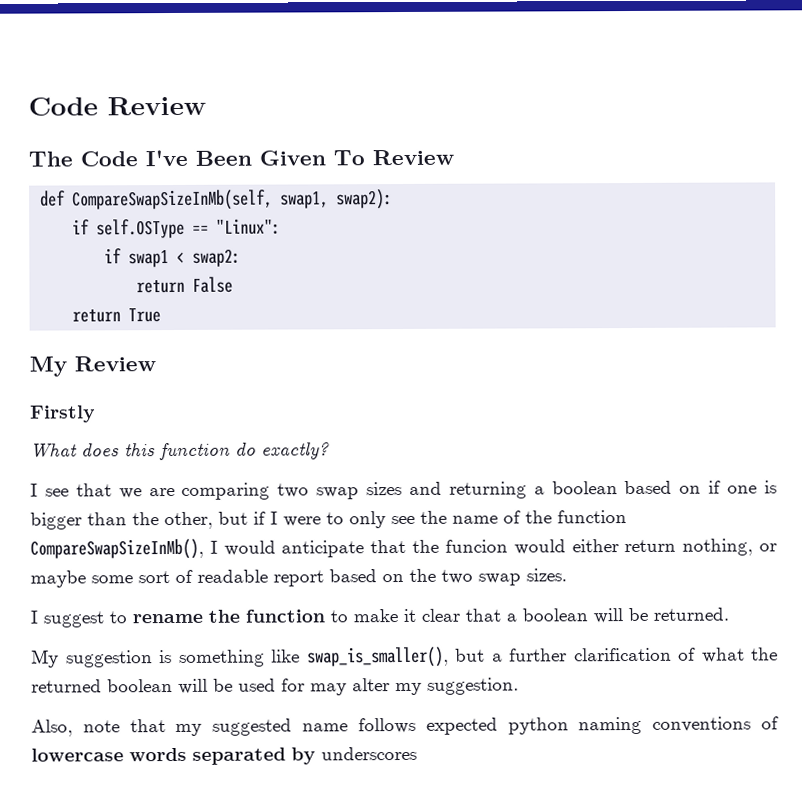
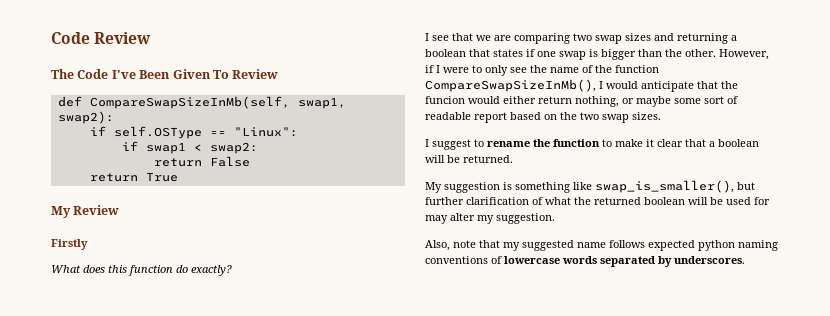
- I see that we are comparing two swap sizes and returning a boolean based on if one is bigger than the other, but if I were to only see the name of the function CompareSwapSizeInMb(), I would anticipate that the funcion would either return nothing, or maybe some sort of readable report based on the two swap sizes.
+ I see that we are comparing two swap sizes and returning a boolean that states if one swap is bigger than the other. However, if I were to only see the name of the function CompareSwapSizeInMb(), I would anticipate that the funcion would either return nothing, or maybe some sort of readable report based on the two swap sizes.
- My suggestion is something like swap_is_smaller(), but a further clarification of what the returned boolean will be used for may alter my suggestion.
+ My suggestion is something like swap_is_smaller(), but further clarification of what the returned boolean will be used for may alter my suggestion.
- Also, note that my suggested name follows expected python naming conventions of lowercase words separated by underscores
+ Also, note that my suggested name follows expected python naming conventions of lowercase words separated by underscores.

